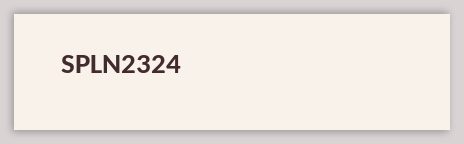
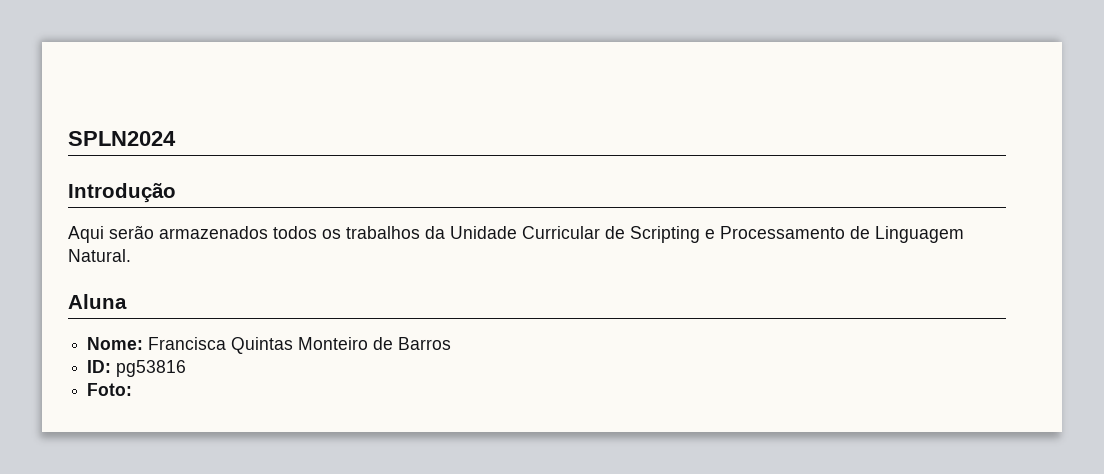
- SPLN2324
+ SPLN2024
+ Introdução
+ Aqui serão armazenados todos os trabalhos da Unidade Curricular de Scripting e Processamento de Linguagem Natural.
+ Aluna
+ Nome: Francisca Quintas Monteiro de Barros
+ ID: pg53816
+ Foto:

